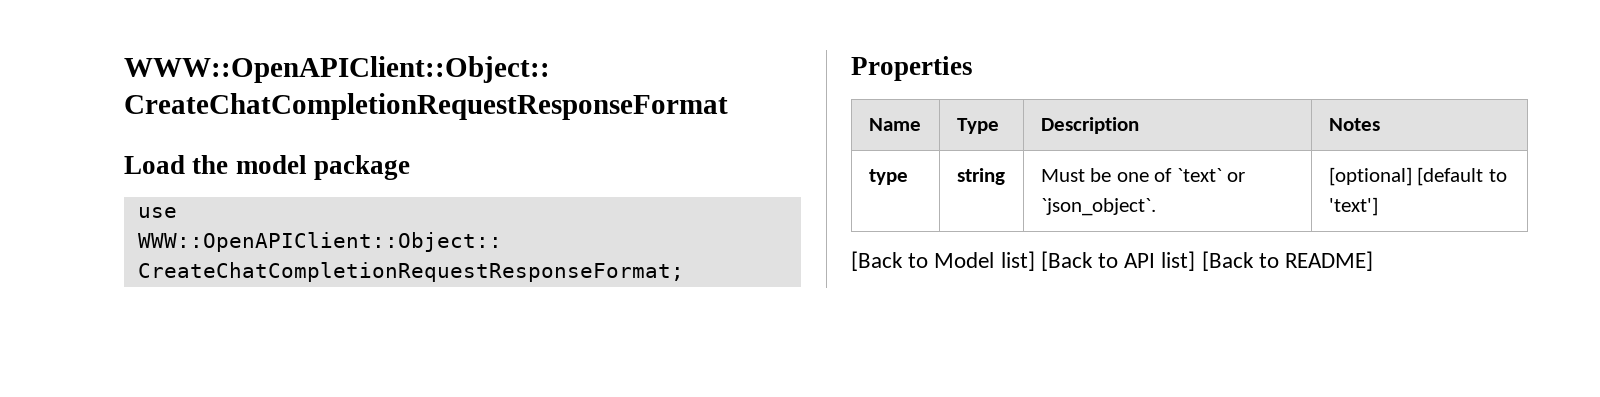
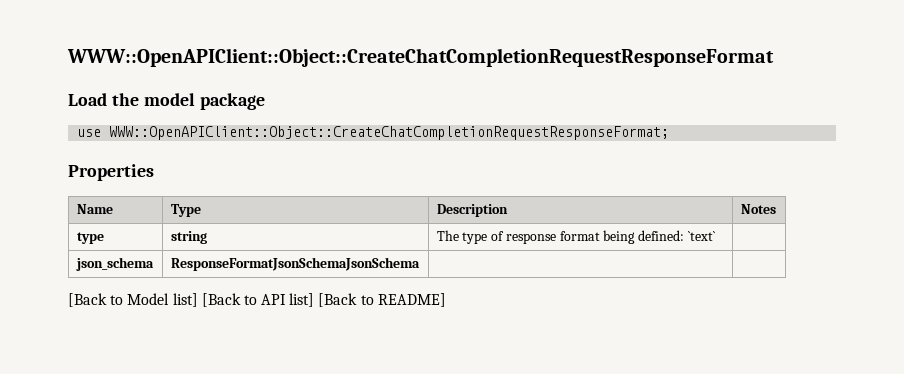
- type | string | Must be one of `text` or `json_object`. | [optional] [default to 'text']
+ type | string | The type of response format being defined: `text` |
+ json_schema | ResponseFormatJsonSchemaJsonSchema | |

